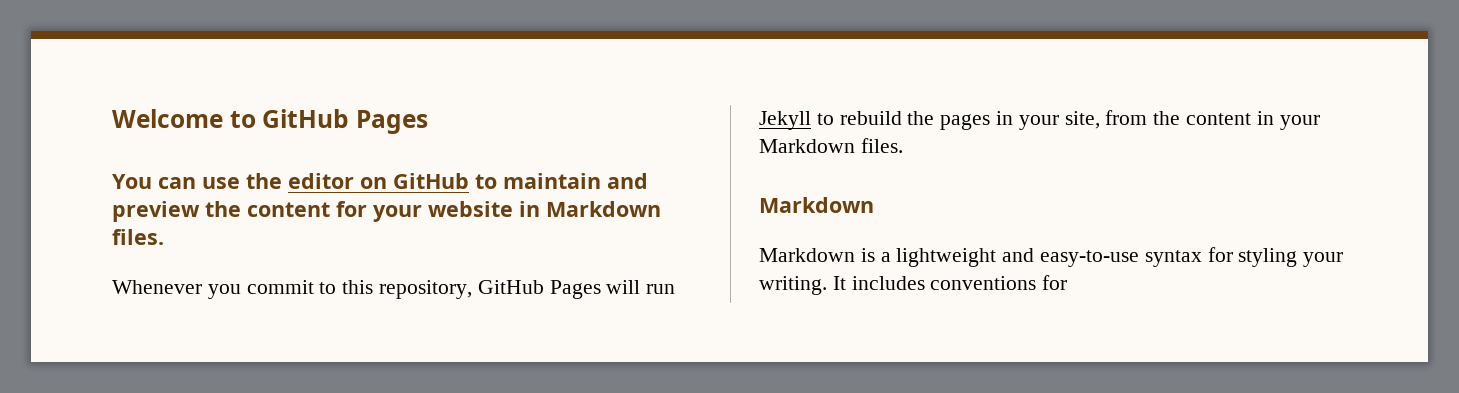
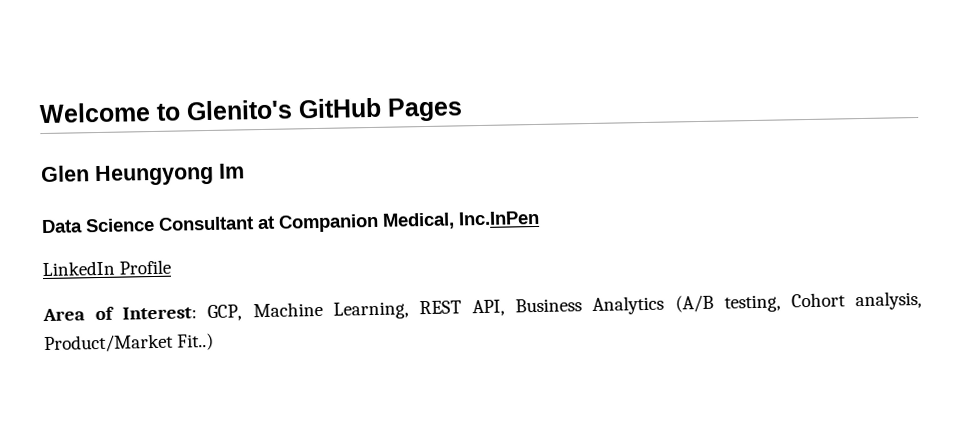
- Welcome to GitHub Pages
+ Welcome to Glenito's GitHub Pages
- You can use the editor on GitHub to maintain and preview the content for your website in Markdown files.
- Whenever you commit to this repository, GitHub Pages will run Jekyll to rebuild the pages in your site, from the content in your Markdown files.
- Markdown
- Markdown is a lightweight and easy-to-use syntax for styling your writing. It includes conventions for
+ Glen Heungyong Im
+ Data Science Consultant at Companion Medical, Inc.InPen
+ LinkedIn Profile
+ Area of Interest: GCP, Machine Learning, REST API, Business Analytics (A/B testing, Cohort analysis, Product/Market Fit..)

